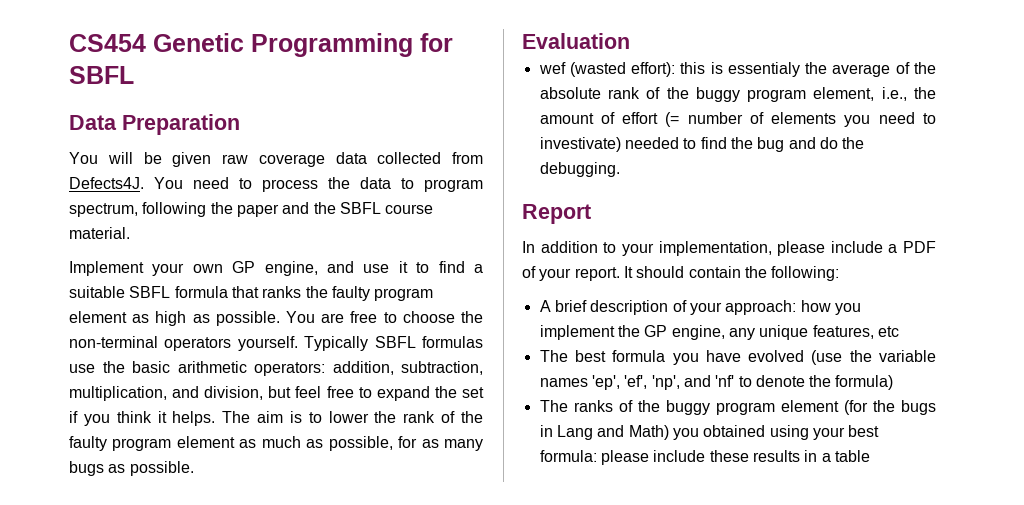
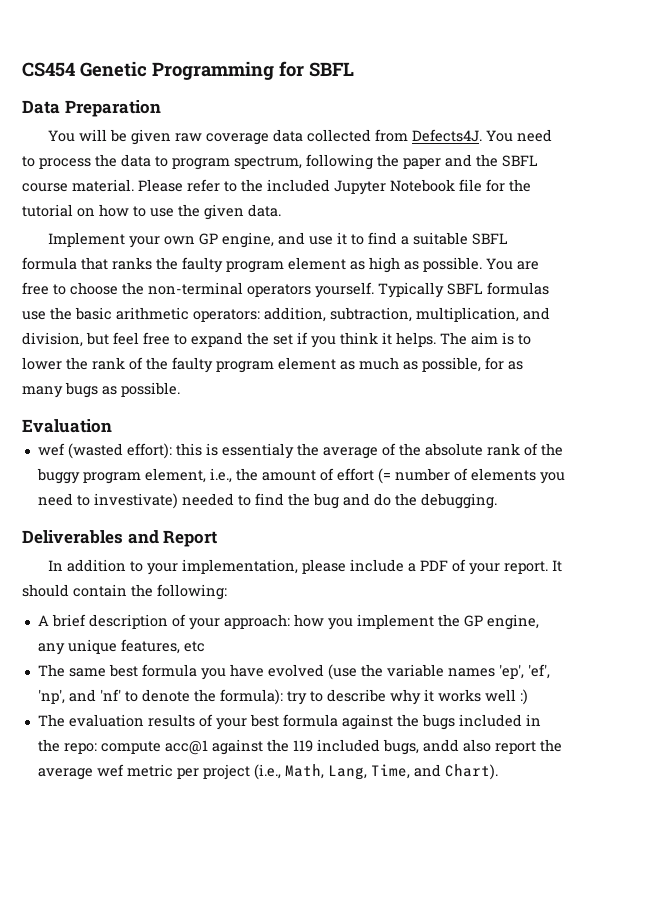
+ Please refer to the included Jupyter Notebook file for the tutorial on how to use the given data.
- Report
+ Deliverables and Report
- The best formula you have evolved (use the variable names 'ep', 'ef', 'np', and 'nf' to denote the formula)
- The ranks of the buggy program element (for the bugs in Lang and Math) you obtained using your best formula: please include these results in a table
+ The same best formula you have evolved (use the variable names 'ep', 'ef', 'np', and 'nf' to denote the formula): try to describe why it works well :)
+ The evaluation results of your best formula against the bugs included in the repo: compute acc@1 against the 119 included bugs, andd also report the average wef metric per project (i.e., Math, Lang, Time, and Chart).

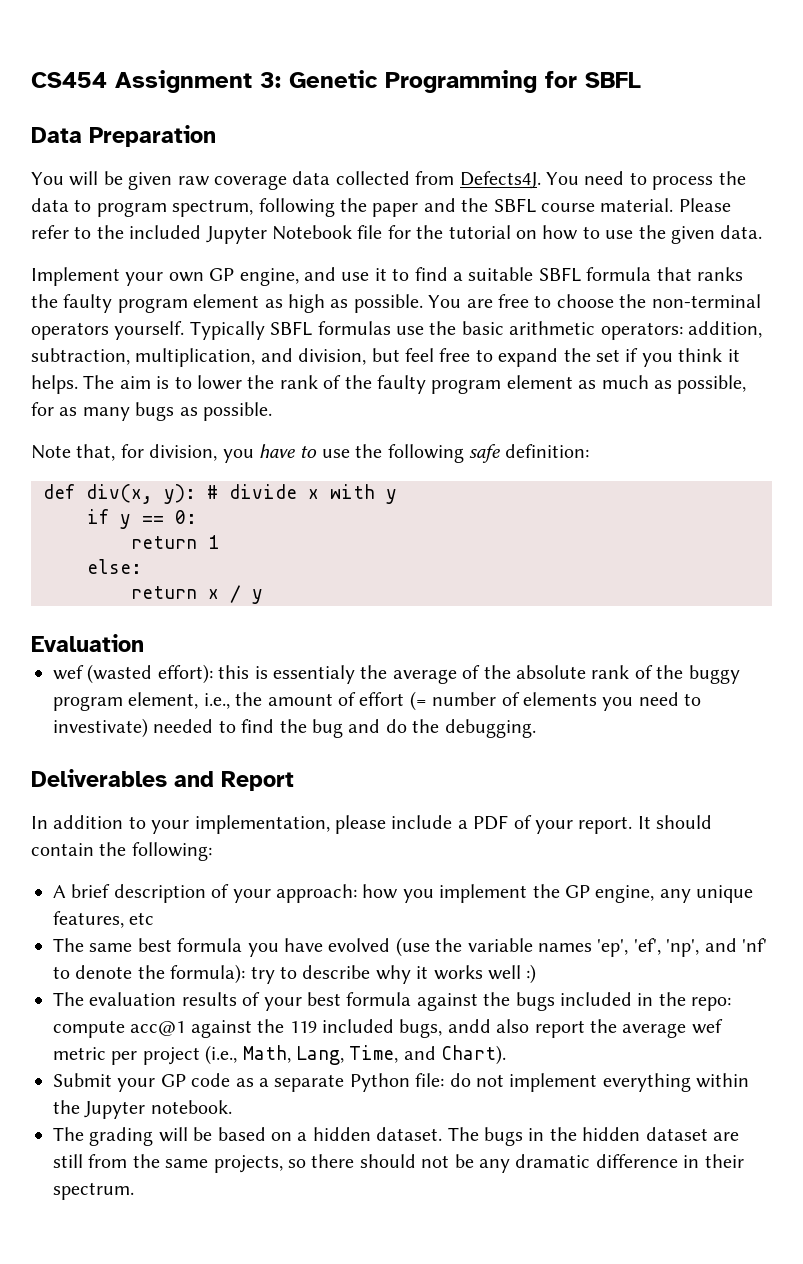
- CS454 Genetic Programming for SBFL
+ CS454 Assignment 3: Genetic Programming for SBFL
+ Note that, for division, you have to use the following safe definition:
+ def div(x, y): # divide x with y
+ if y == 0:
+ return 1
+ else:
+ return x / y
+ Submit your GP code as a separate Python file: do not implement everything within the Jupyter notebook.
+ The grading will be based on a hidden dataset. The bugs in the hidden dataset are still from the same projects, so there should not be any dramatic difference in their spectrum.

